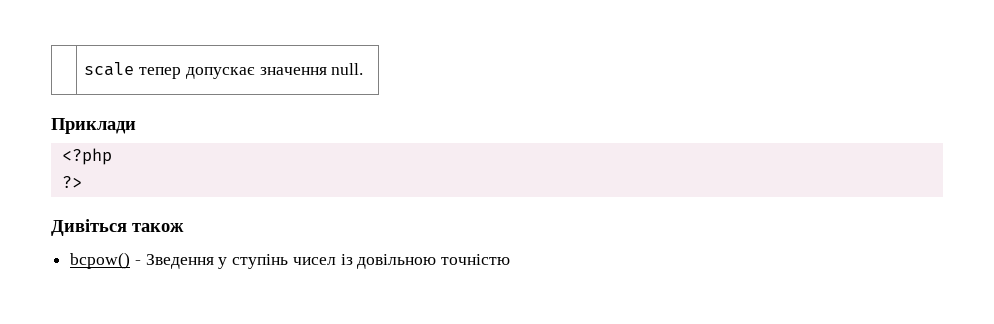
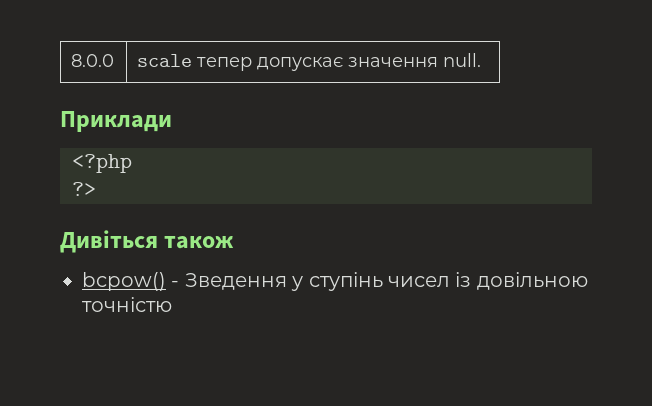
- | scale тепер допускає значення null.
+ 8.0.0 | scale тепер допускає значення null.

